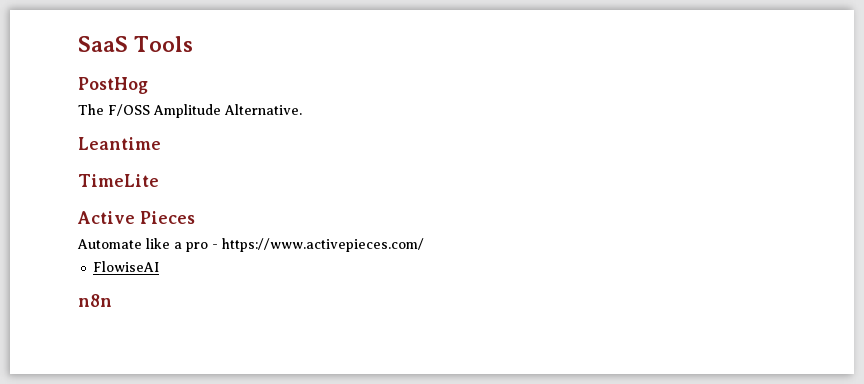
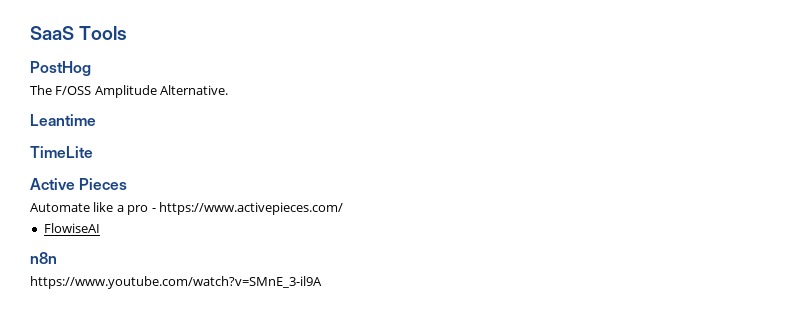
+ https://www.youtube.com/watch?v=SMnE_3-il9A

